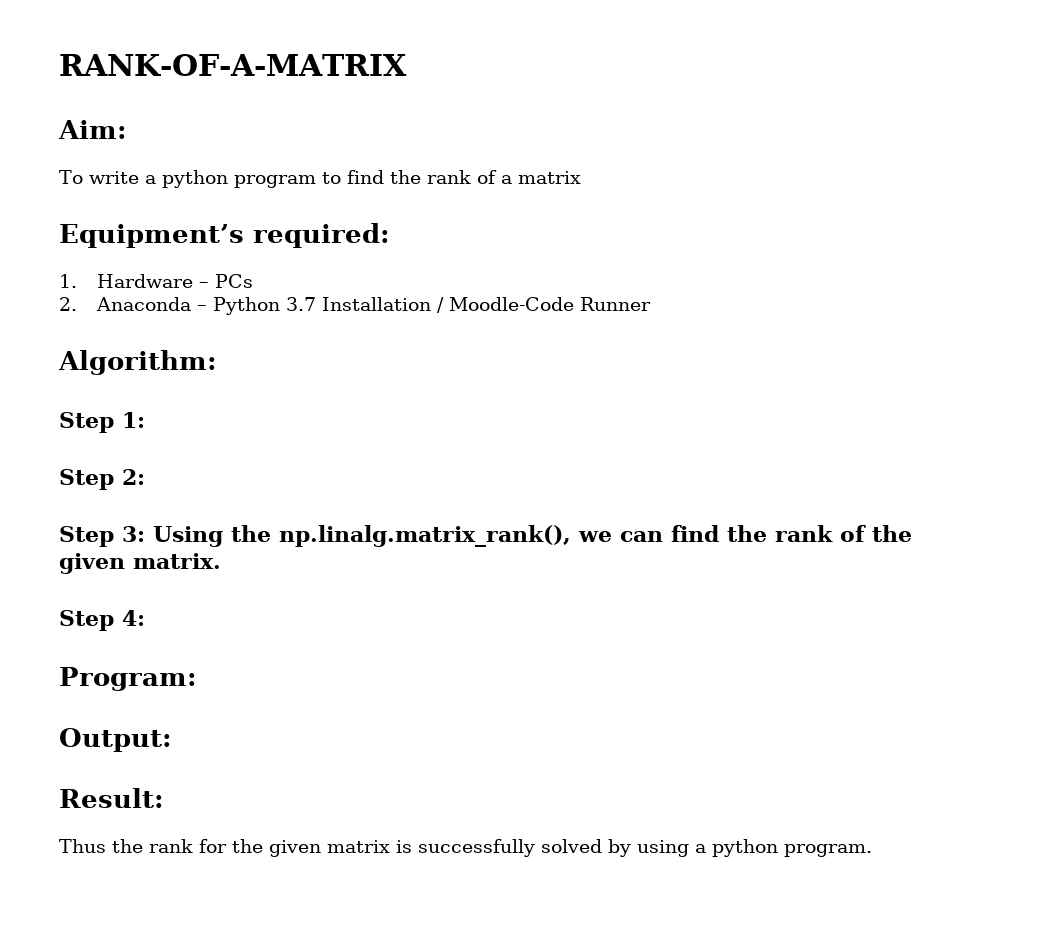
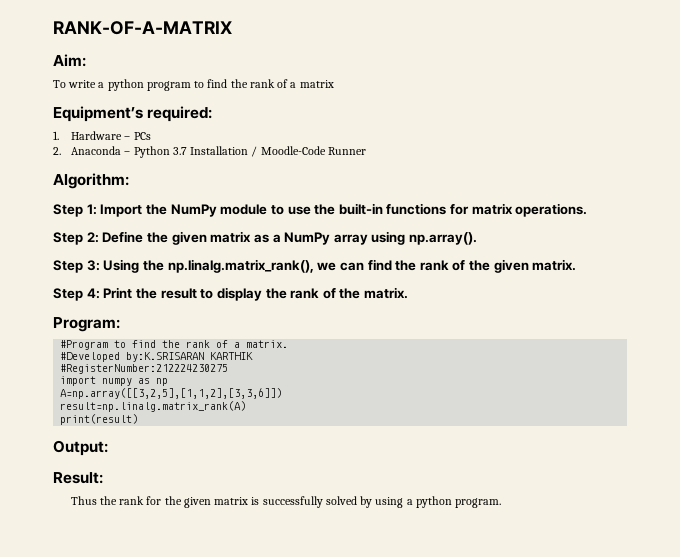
- Step 1:
- Step 2:
+ Step 1: Import the NumPy module to use the built-in functions for matrix operations.
+ Step 2: Define the given matrix as a NumPy array using np.array().
- Step 4:
+ Step 4: Print the result to display the rank of the matrix.
  Program:
+ #Program to find the rank of a matrix.
+ #Developed by:K.SRISARAN KARTHIK
+ #RegisterNumber:212224230275
+ import numpy as np
+ A=np.array([[3,2,5],[1,1,2],[3,3,6]])
+ result=np.linalg.matrix_rank(A)
+ print(result)

